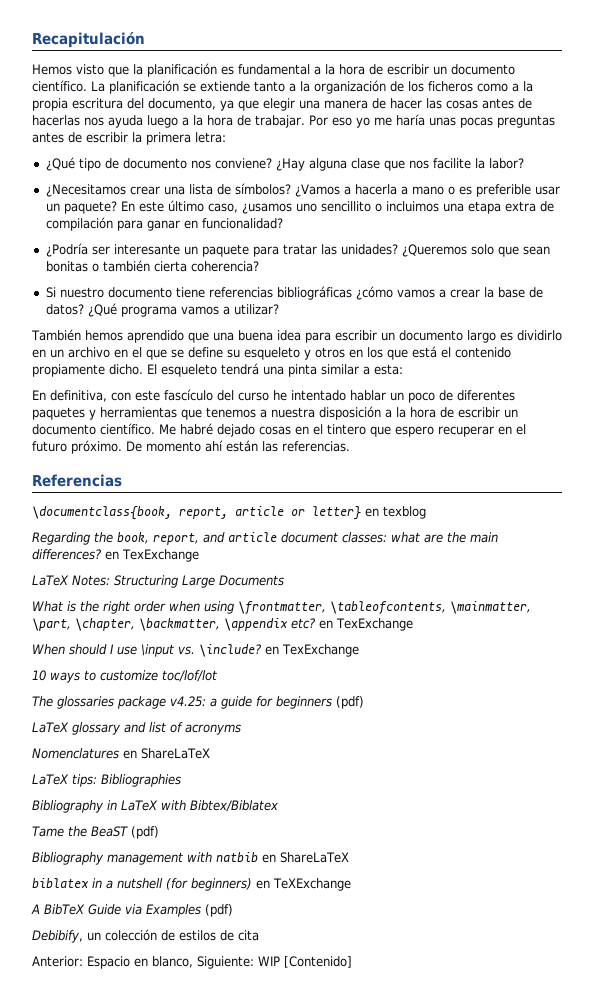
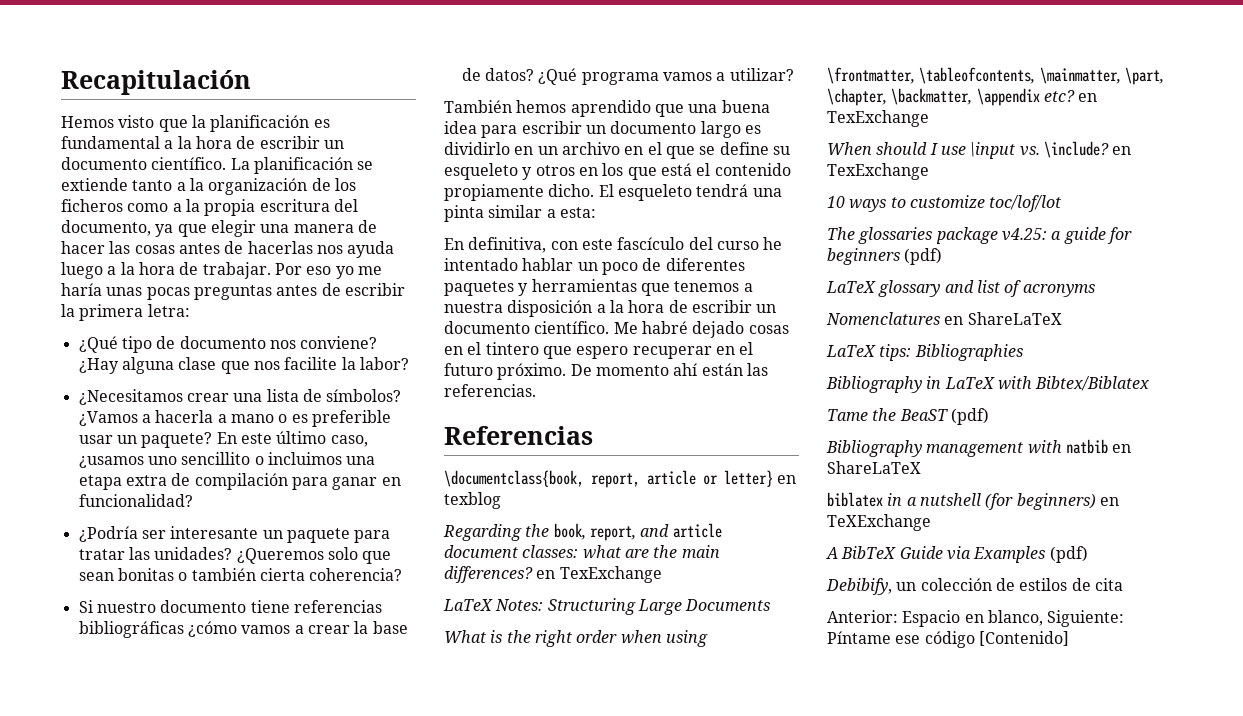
- Anterior: Espacio en blanco, Siguiente: WIP [Contenido]
+ Anterior: Espacio en blanco, Siguiente: Píntame ese código [Contenido]

